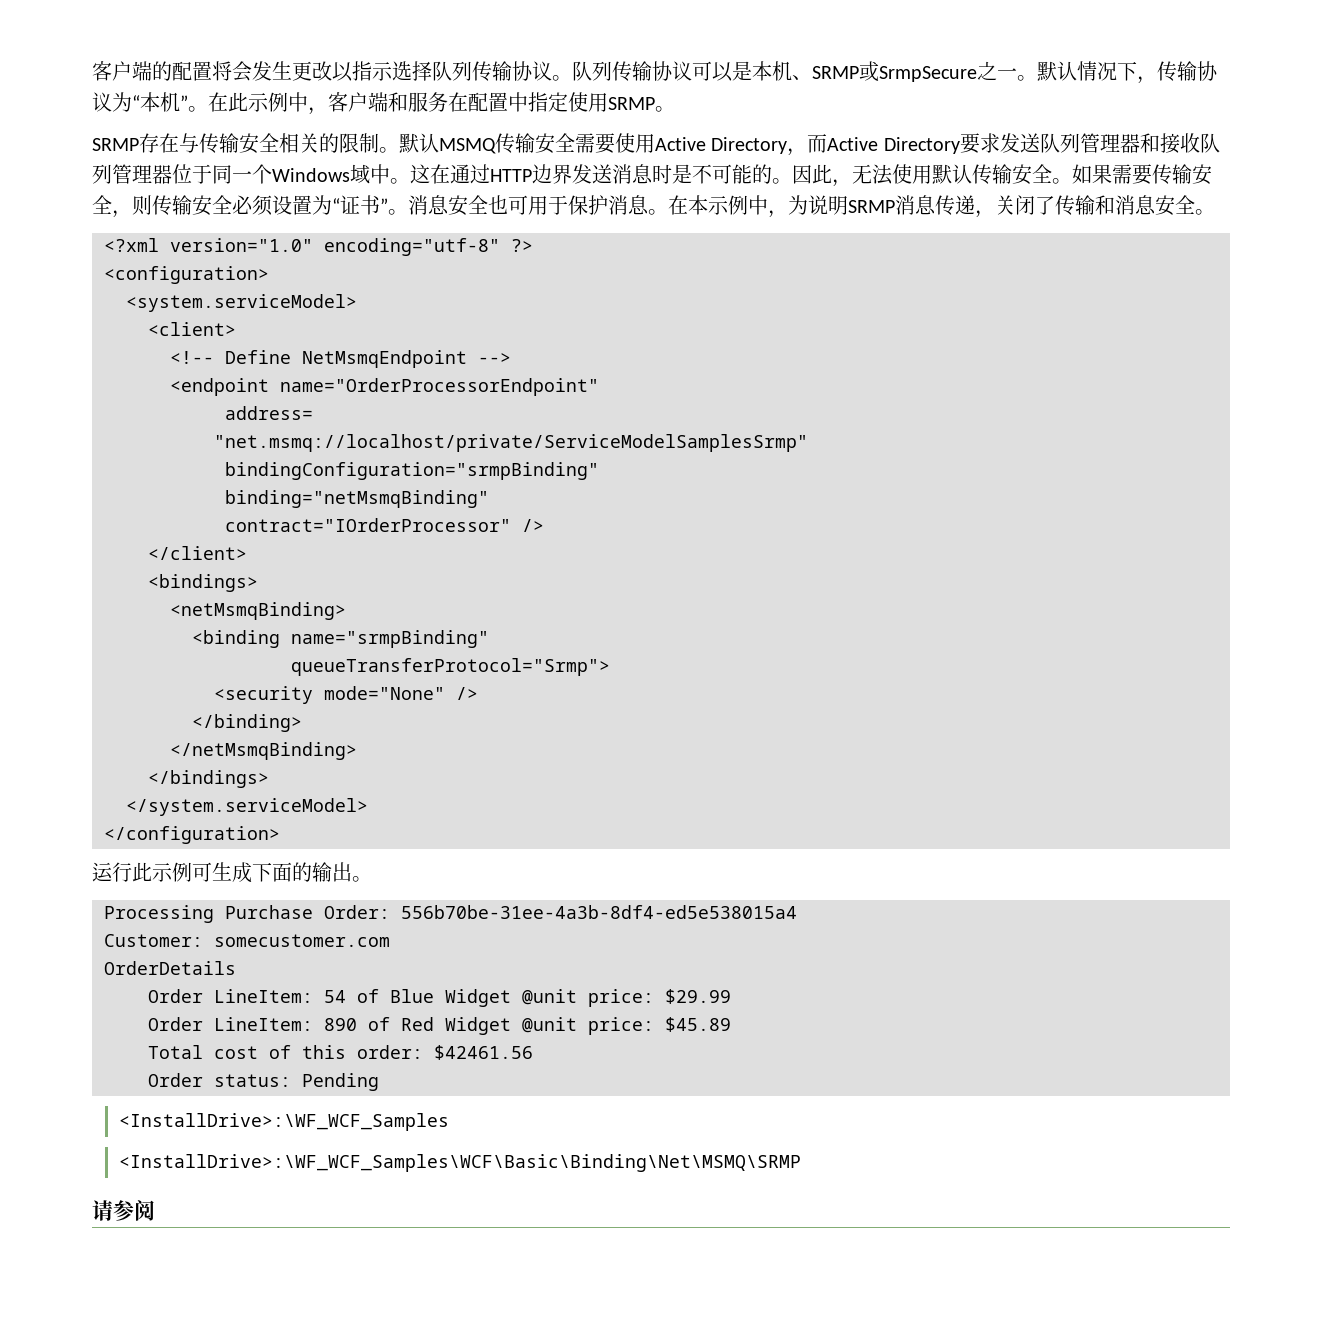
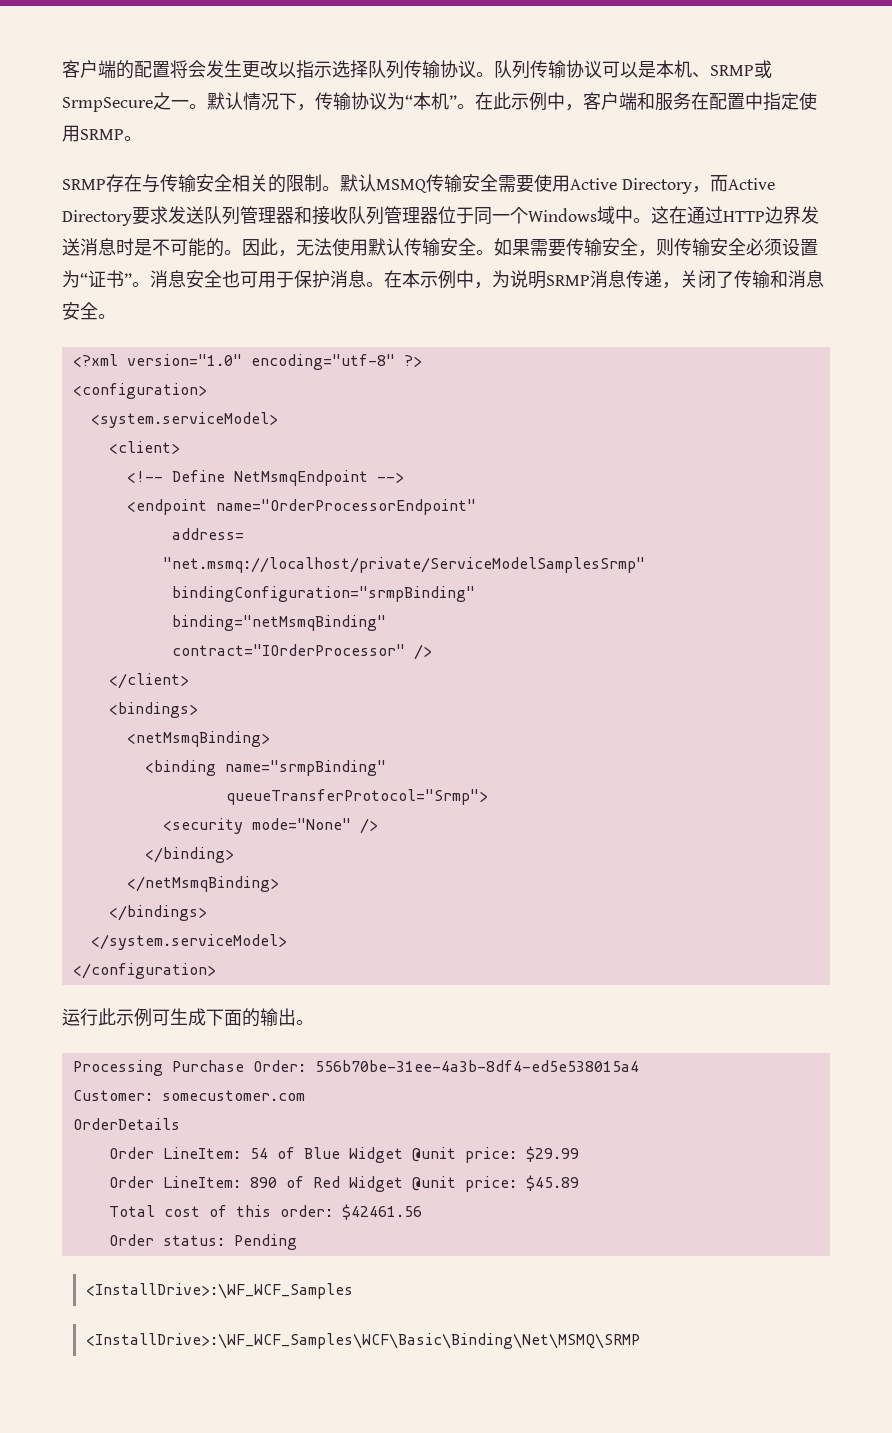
- 请参阅

